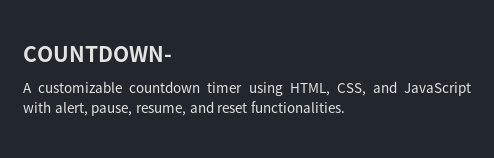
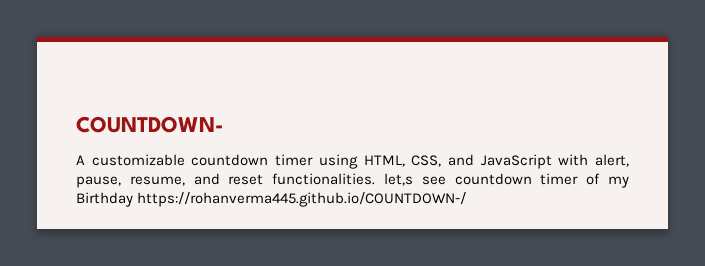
- A customizable countdown timer using HTML, CSS, and JavaScript with alert, pause, resume, and reset functionalities.
+ A customizable countdown timer using HTML, CSS, and JavaScript with alert, pause, resume, and reset functionalities. let,s see countdown timer of my Birthday https://rohanverma445.github.io/COUNTDOWN-/

